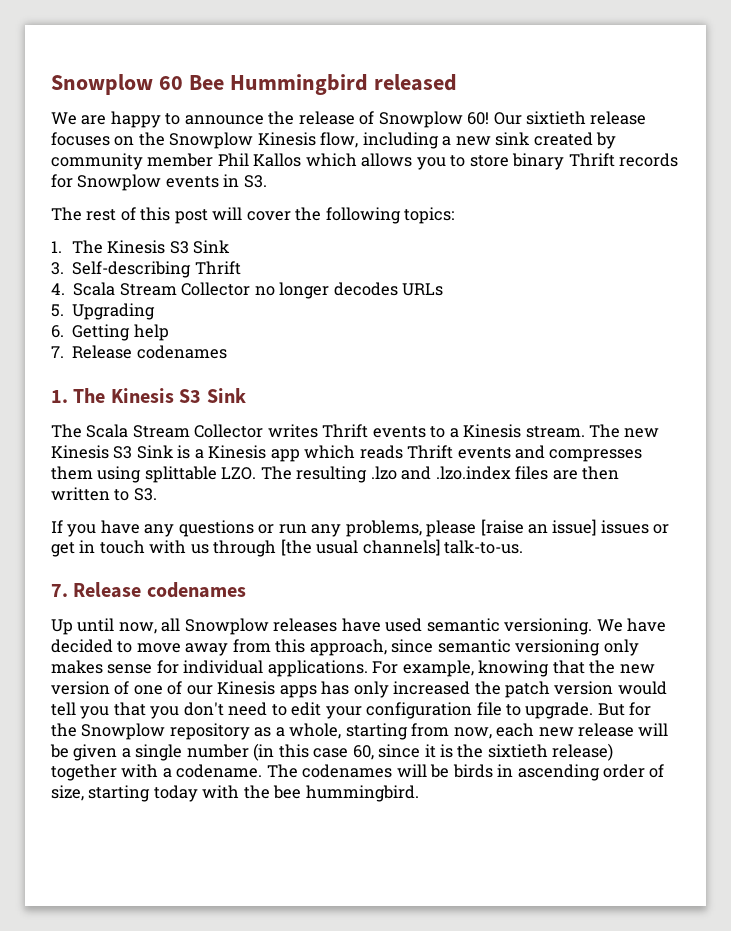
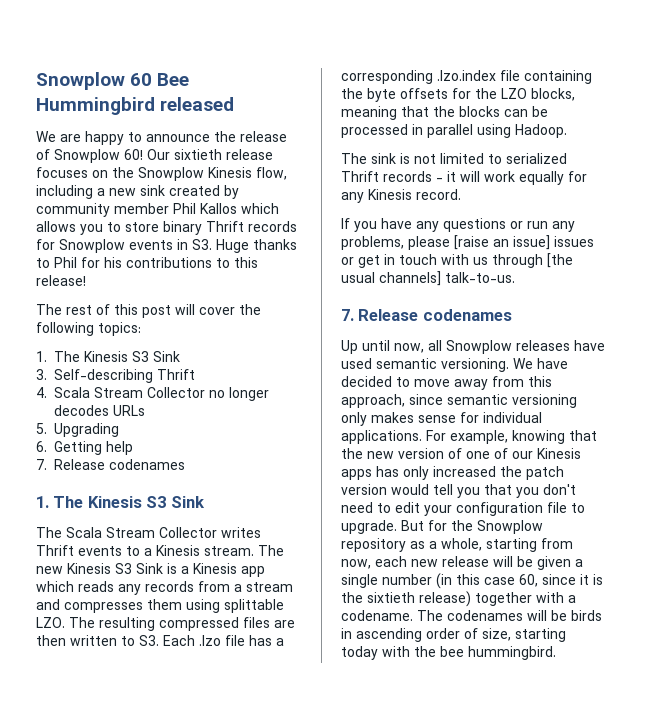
- Our sixtieth release focuses on the Snowplow Kinesis flow, including a new sink created by community member Phil Kallos which allows you to store binary Thrift records for Snowplow events in S3.
+ Our sixtieth release focuses on the Snowplow Kinesis flow, including a new sink created by community member Phil Kallos which allows you to store binary Thrift records for Snowplow events in S3. Huge thanks to Phil for his contributions to this release!
- The new Kinesis S3 Sink is a Kinesis app which reads Thrift events and compresses them using splittable LZO. The resulting .lzo and .lzo.index files are then written to S3.
+ The new Kinesis S3 Sink is a Kinesis app which reads any records from a stream and compresses them using splittable LZO. The resulting compressed files are then written to S3. Each .lzo file has a corresponding .lzo.index file containing the byte offsets for the LZO blocks, meaning that the blocks can be processed in parallel using Hadoop.
+ The sink is not limited to serialized Thrift records - it will work equally for any Kinesis record.

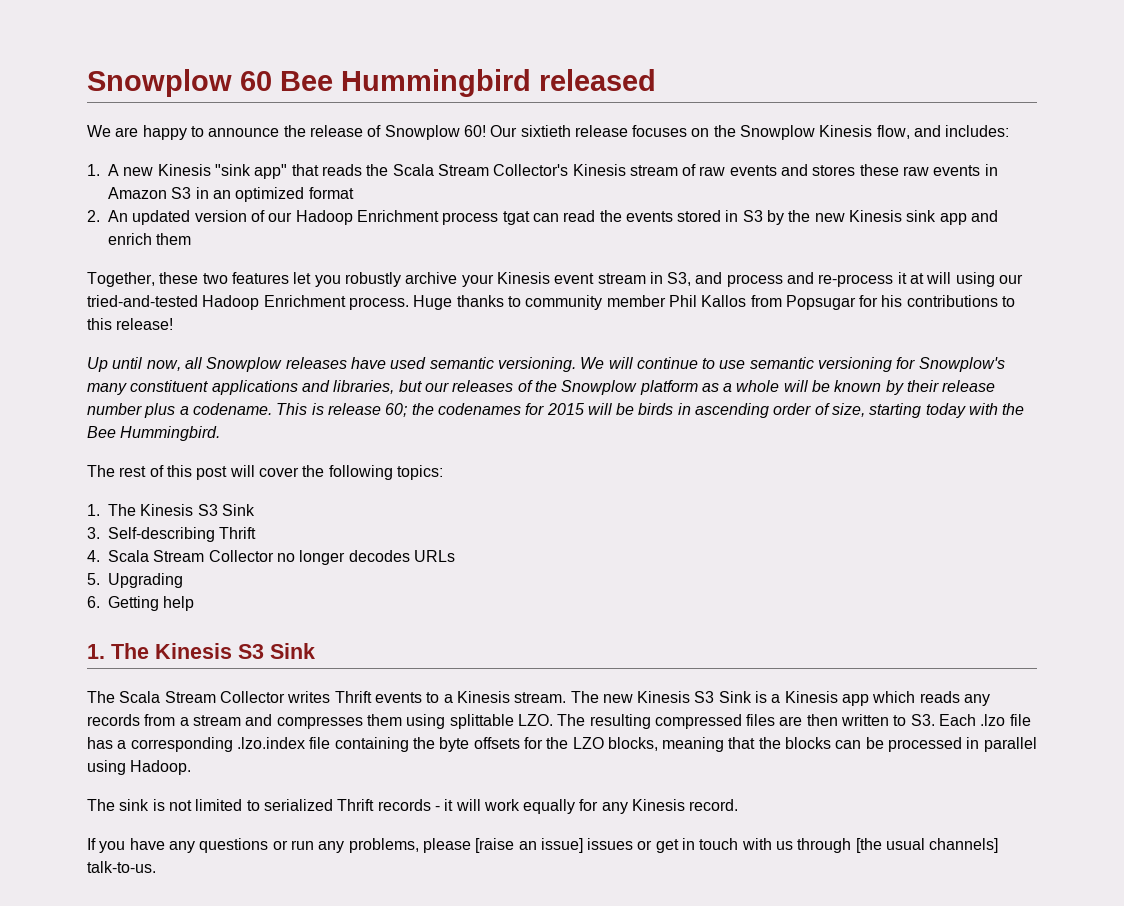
- Our sixtieth release focuses on the Snowplow Kinesis flow, including a new sink created by community member Phil Kallos which allows you to store binary Thrift records for Snowplow events in S3. Huge thanks to Phil for his contributions to this release!
+ Our sixtieth release focuses on the Snowplow Kinesis flow, and includes:
+ 1. A new Kinesis "sink app" that reads the Scala Stream Collector's Kinesis stream of raw events and stores these raw events in Amazon S3 in an optimized format
+ 2. An updated version of our Hadoop Enrichment process tgat can read the events stored in S3 by the new Kinesis sink app and enrich them
+ Together, these two features let you robustly archive your Kinesis event stream in S3, and process and re-process it at will using our tried-and-tested Hadoop Enrichment process. Huge thanks to community member Phil Kallos from Popsugar for his contributions to this release!
+ Up until now, all Snowplow releases have used semantic versioning. We will continue to use semantic versioning for Snowplow's many constituent applications and libraries, but our releases of the Snowplow platform as a whole will be known by their release number plus a codename. This is release 60; the codenames for 2015 will be birds in ascending order of size, starting today with the Bee Hummingbird.
  6. Getting help
- 7. Release codenames
  If you have any questions or run any problems, please [raise an issue] issues or get in touch with us through [the usual channels] talk-to-us.
- 7. Release codenames
- Up until now, all Snowplow releases have used semantic versioning. We have decided to move away from this approach, since semantic versioning only makes sense for individual applications. For example, knowing that the new version of one of our Kinesis apps has only increased the patch version would tell you that you don't need to edit your configuration file to upgrade. But for the Snowplow repository as a whole, starting from now, each new release will be given a single number (in this case 60, since it is the sixtieth release) together with a codename. The codenames will be birds in ascending order of size, starting today with the bee hummingbird.

